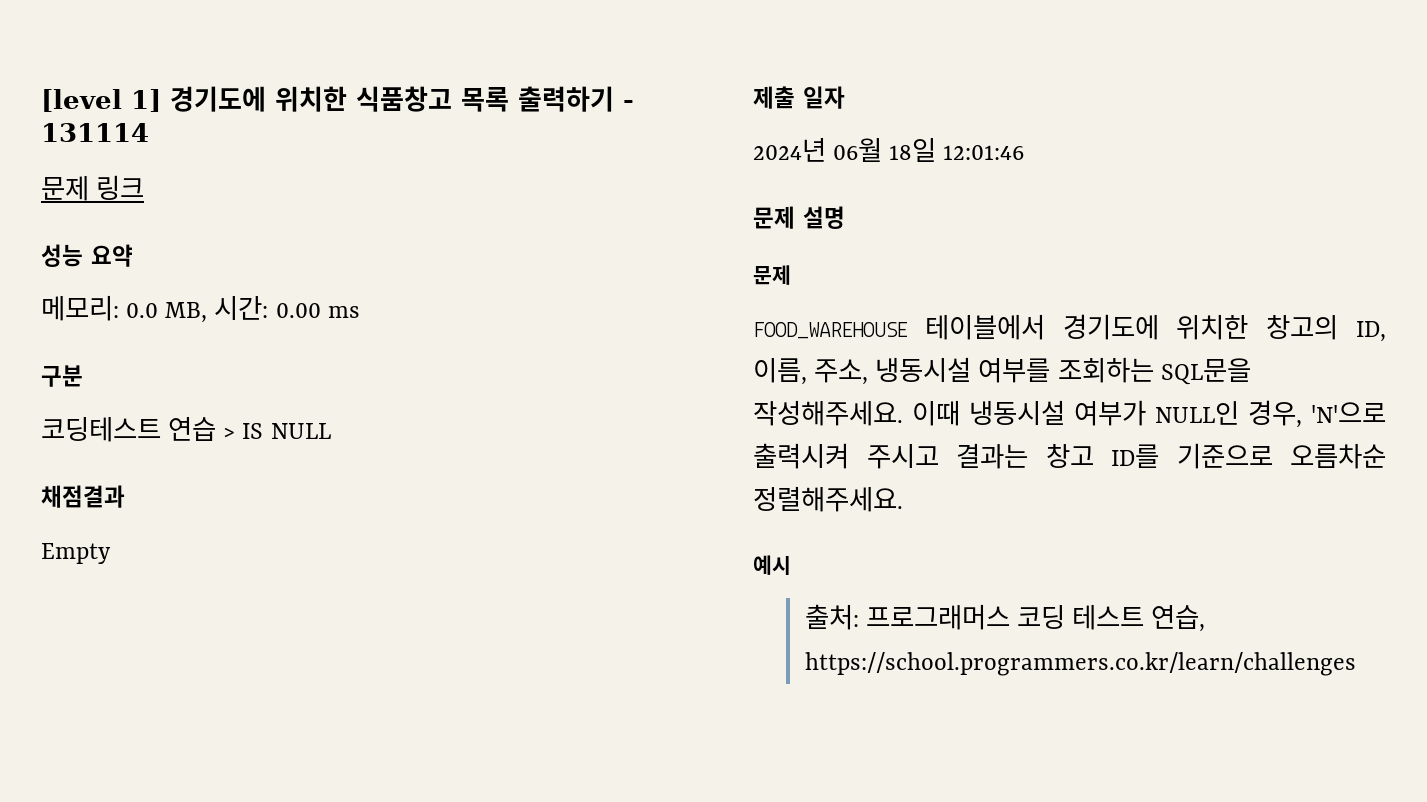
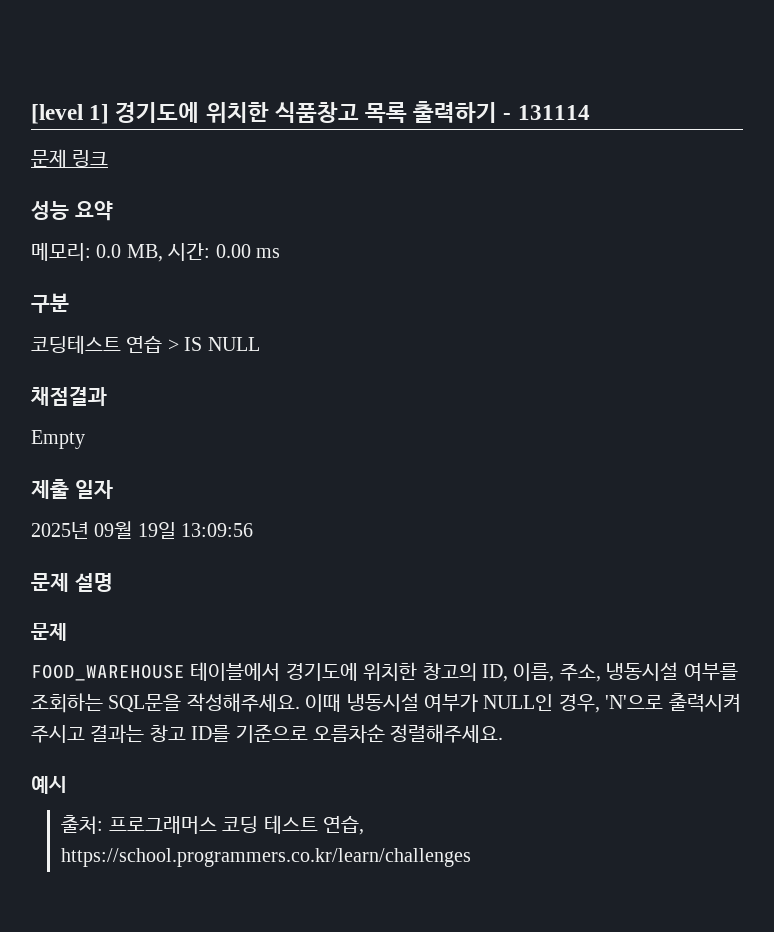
- 2024년 06월 18일 12:01:46
+ 2025년 09월 19일 13:09:56

